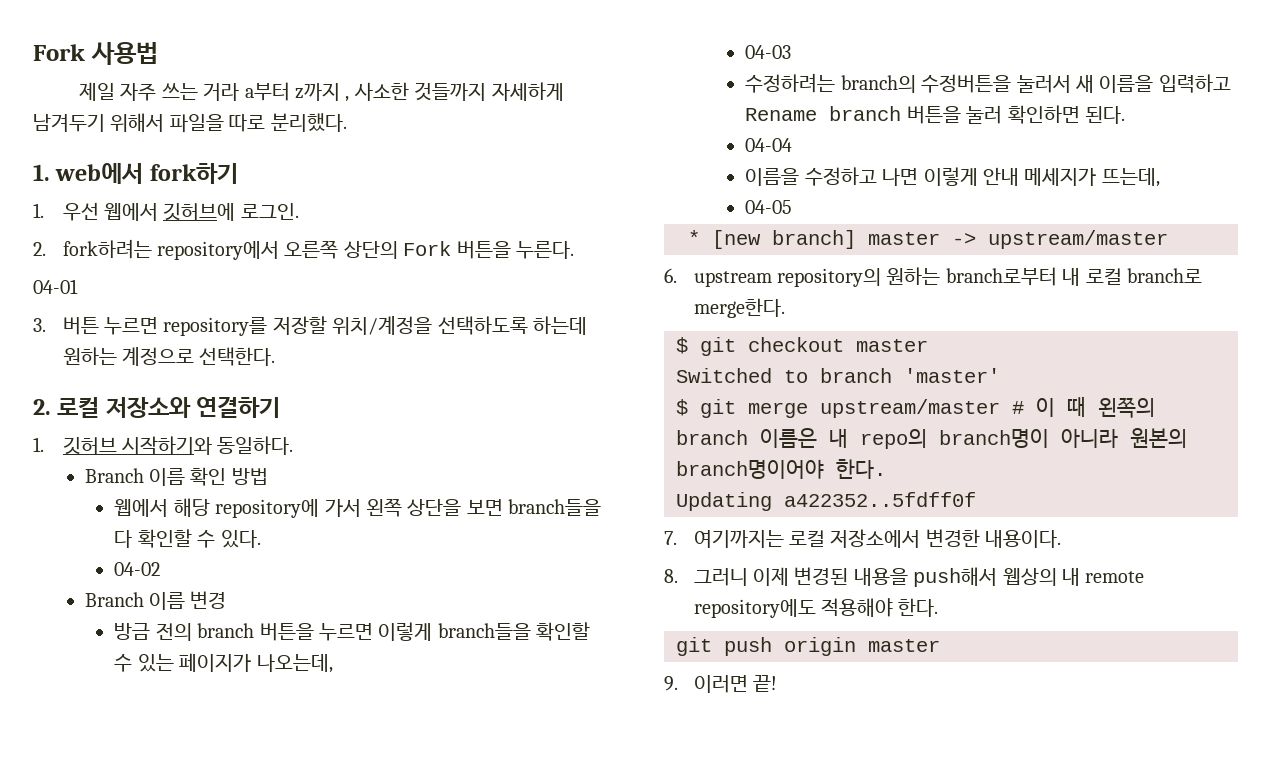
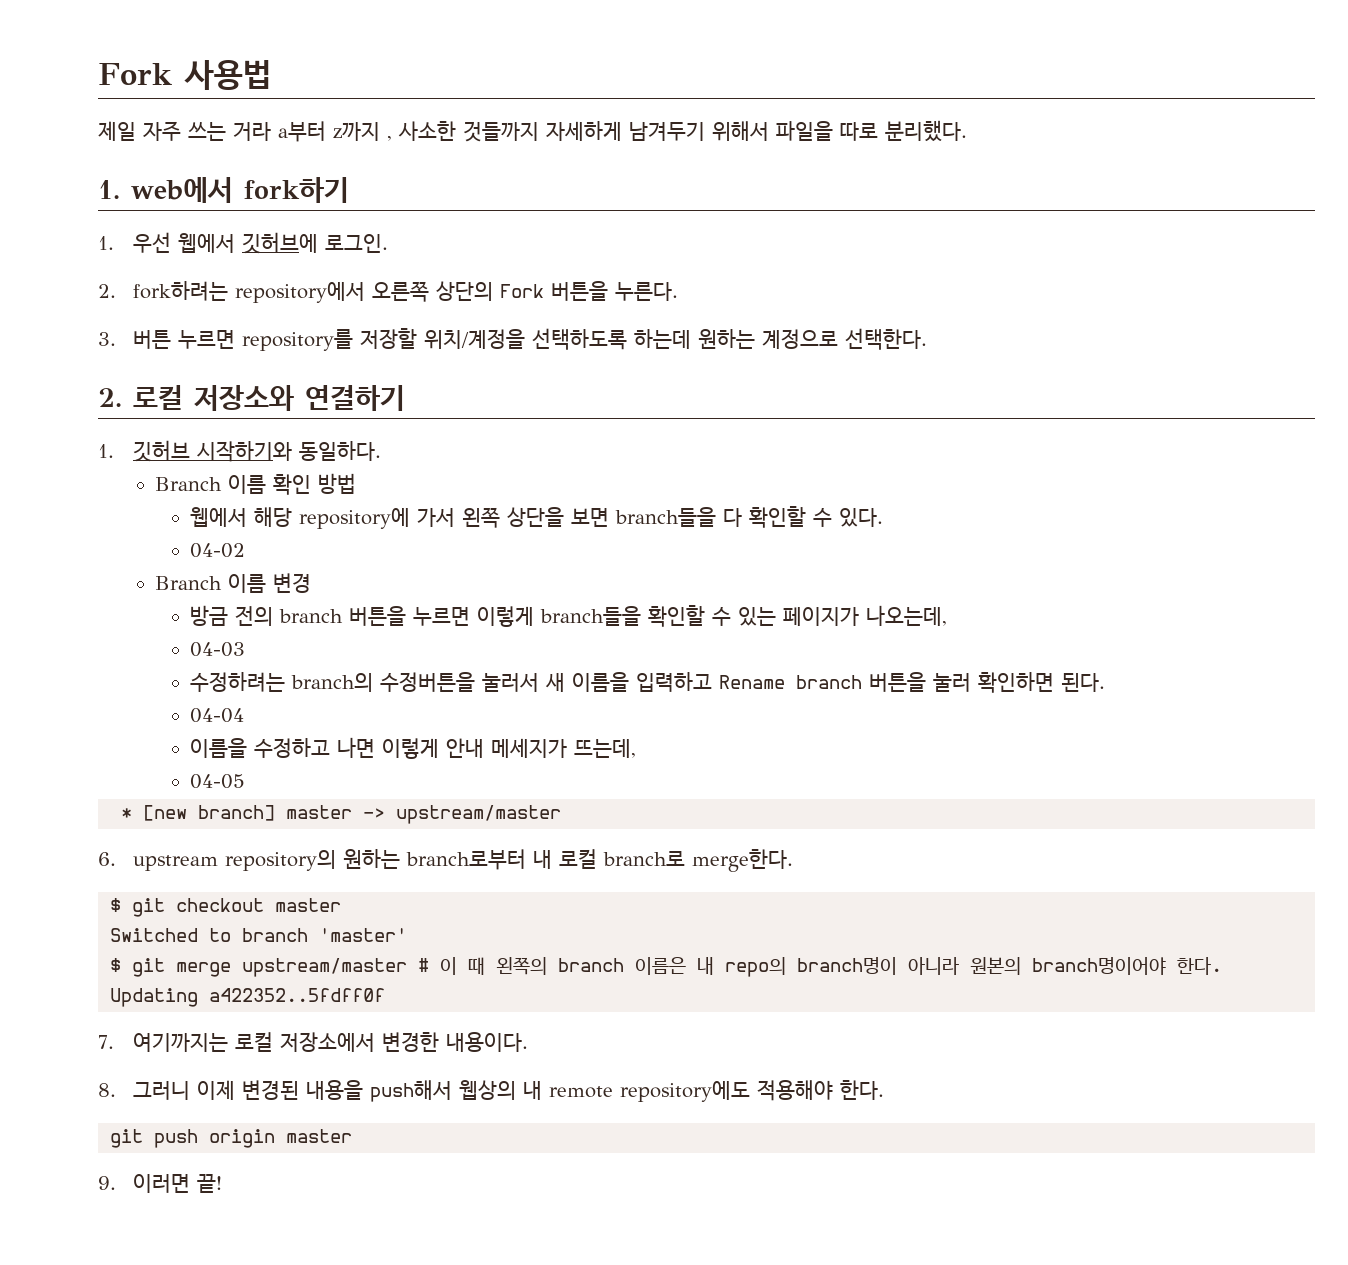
- 04-01

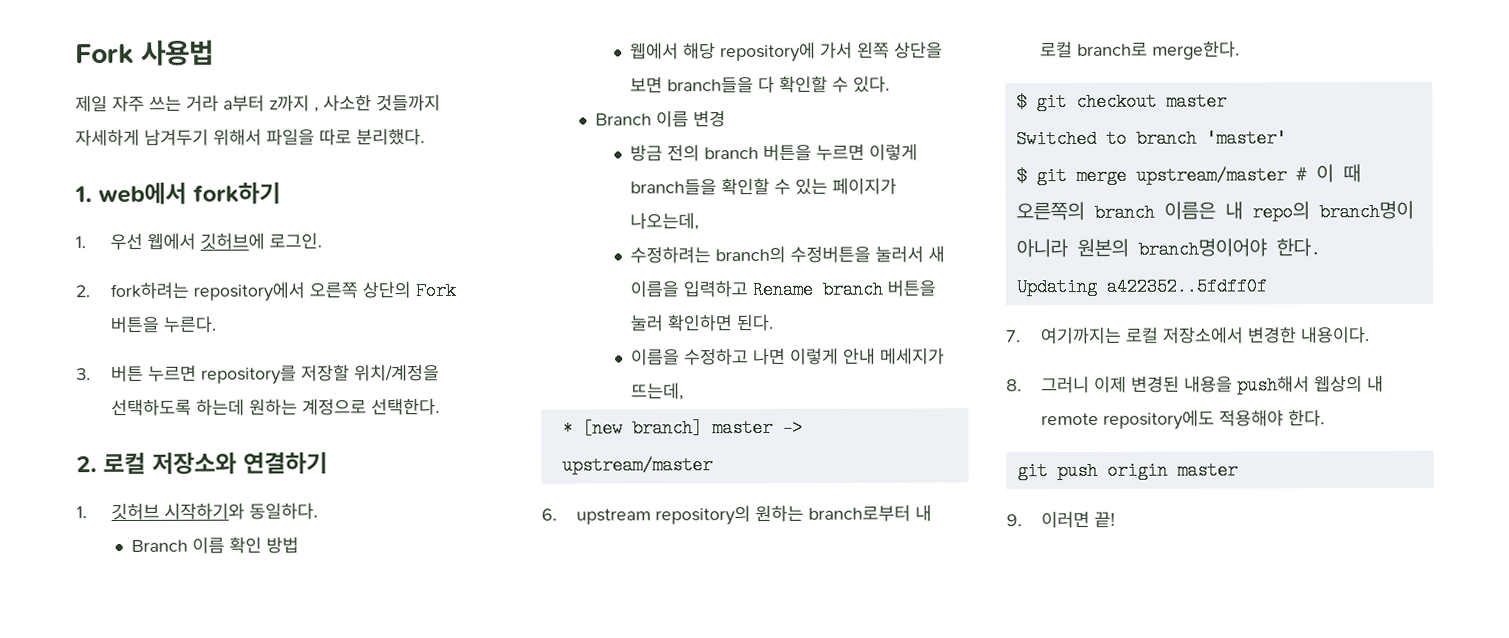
- 04-02
- 04-03
- 04-04
- 04-05
- $ git merge upstream/master # 이 때 왼쪽의 branch 이름은 내 repo의 branch명이 아니라 원본의 branch명이어야 한다.
+ $ git merge upstream/master # 이 때 오른쪽의 branch 이름은 내 repo의 branch명이 아니라 원본의 branch명이어야 한다.

